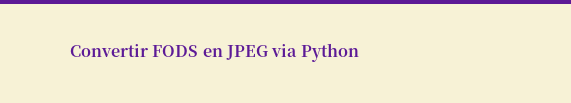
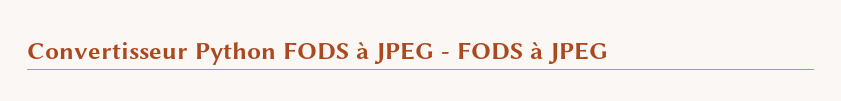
- Convertir FODS en JPEG via Python
+ Convertisseur Python FODS à JPEG - FODS à JPEG

